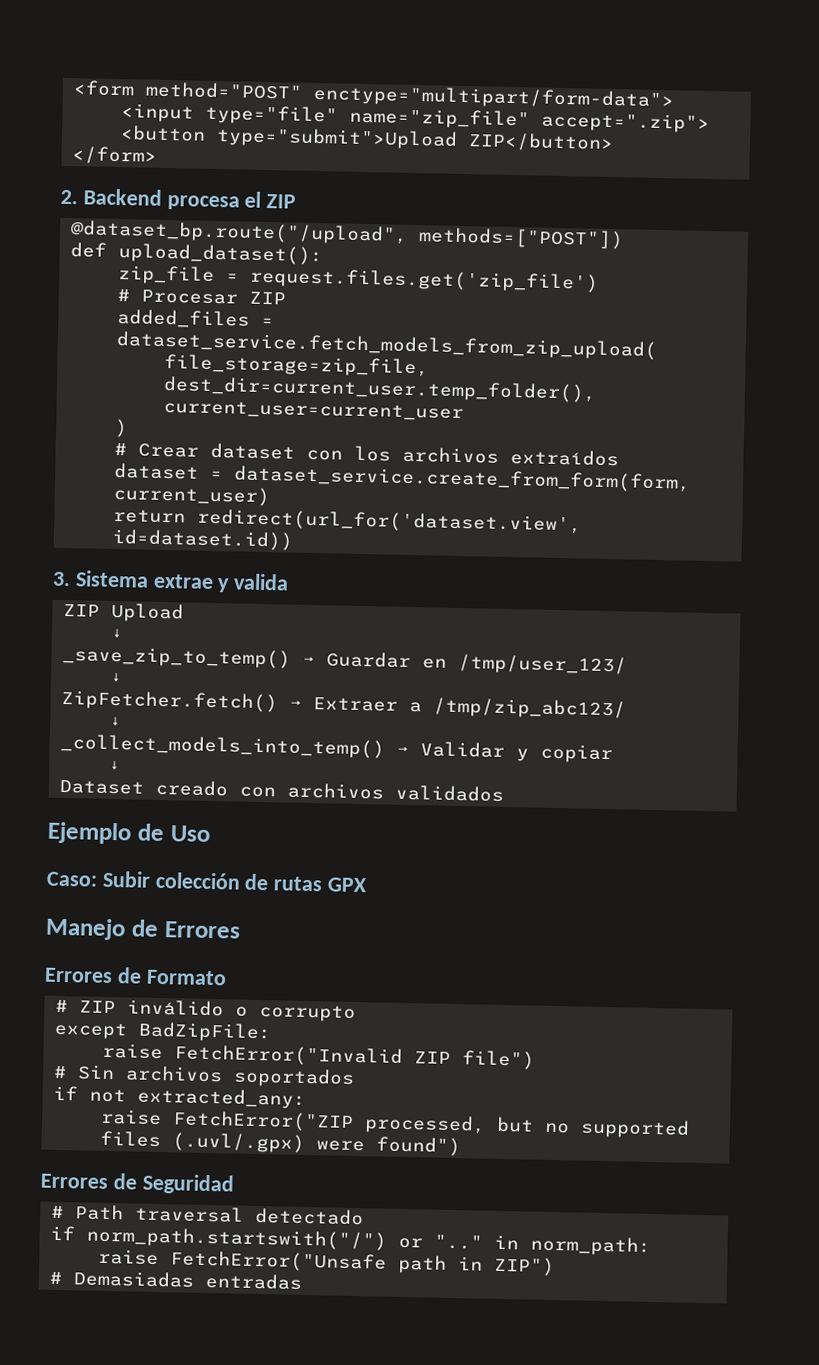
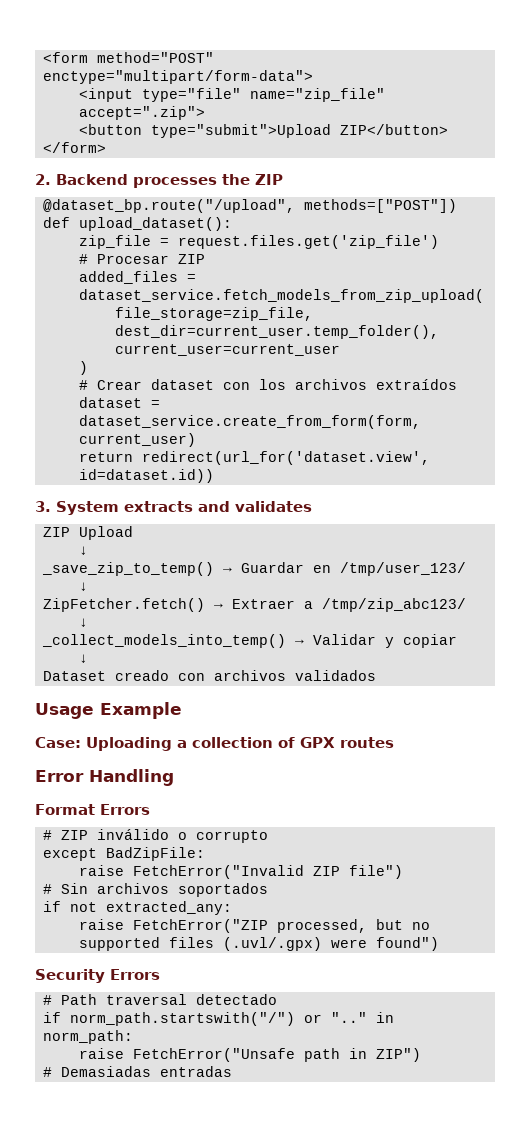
- 2. Backend procesa el ZIP
+ 2. Backend processes the ZIP
- 3. Sistema extrae y valida
+ 3. System extracts and validates
- Ejemplo de Uso
- Caso: Subir colección de rutas GPX
- Manejo de Errores
- Errores de Formato
+ Usage Example
+ Case: Uploading a collection of GPX routes
+ Error Handling
+ Format Errors
- Errores de Seguridad
+ Security Errors

